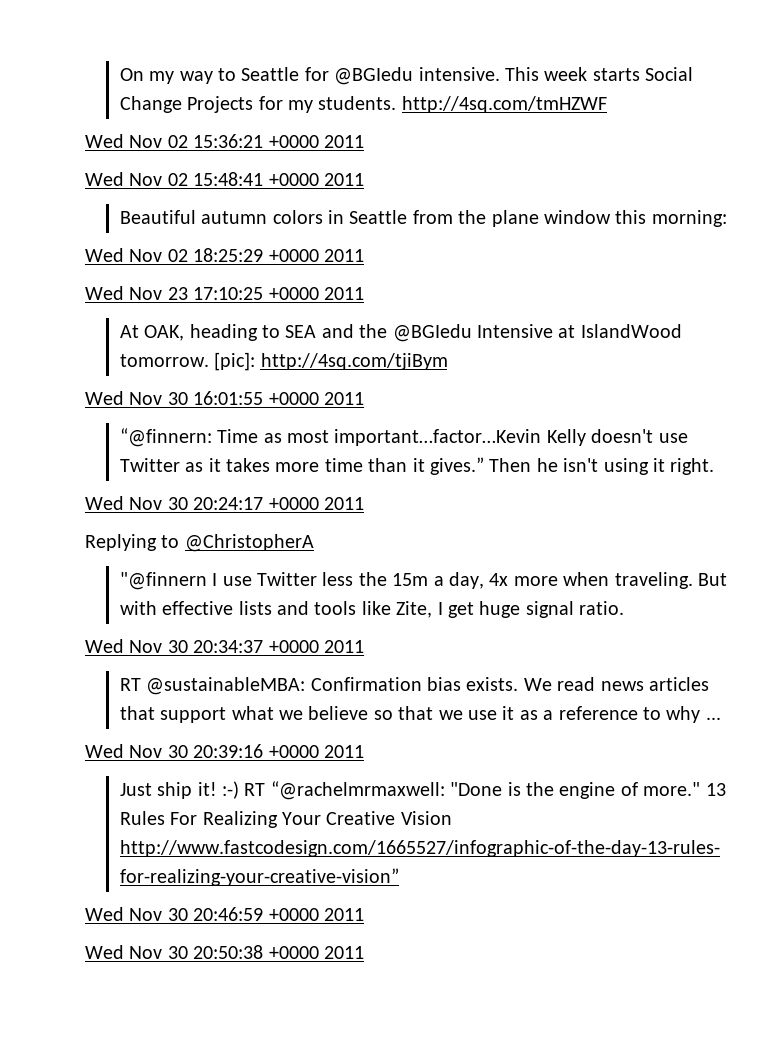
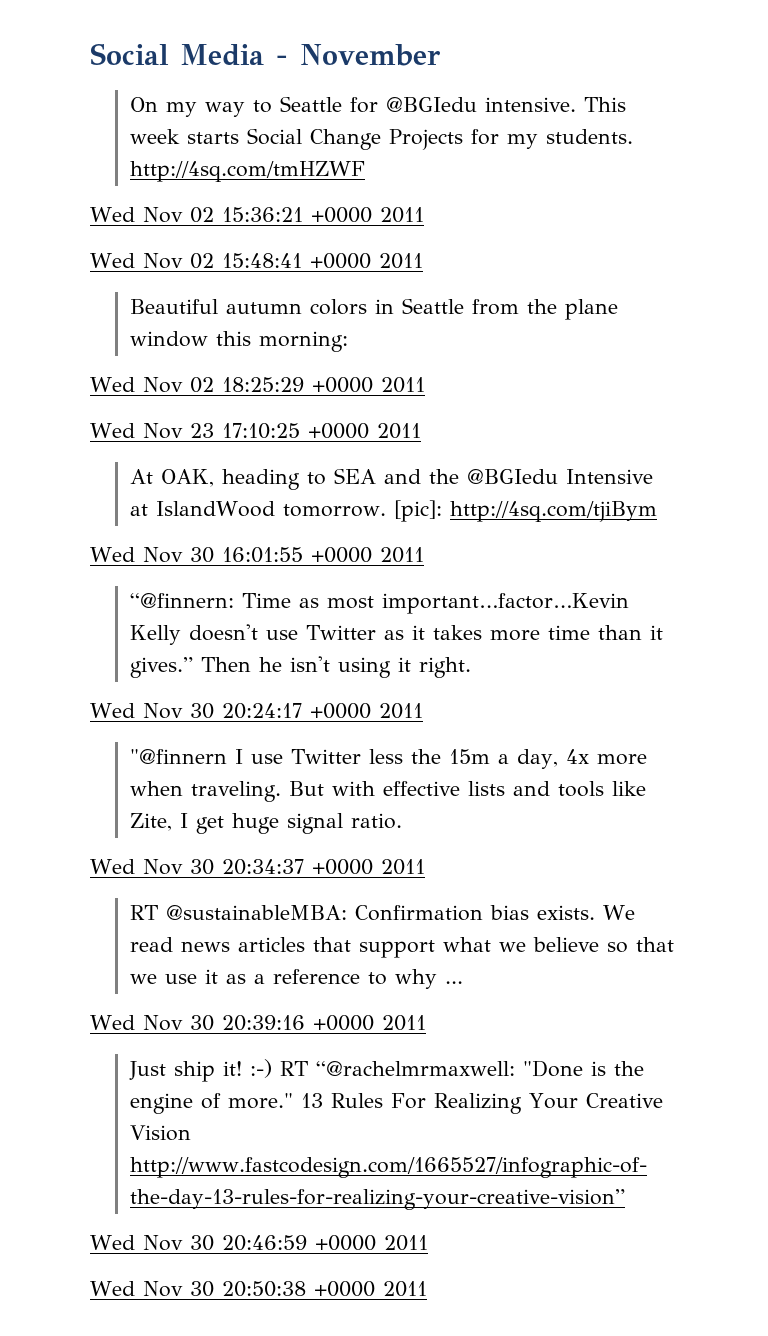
+ Social Media - November
- Replying to @ChristopherA

